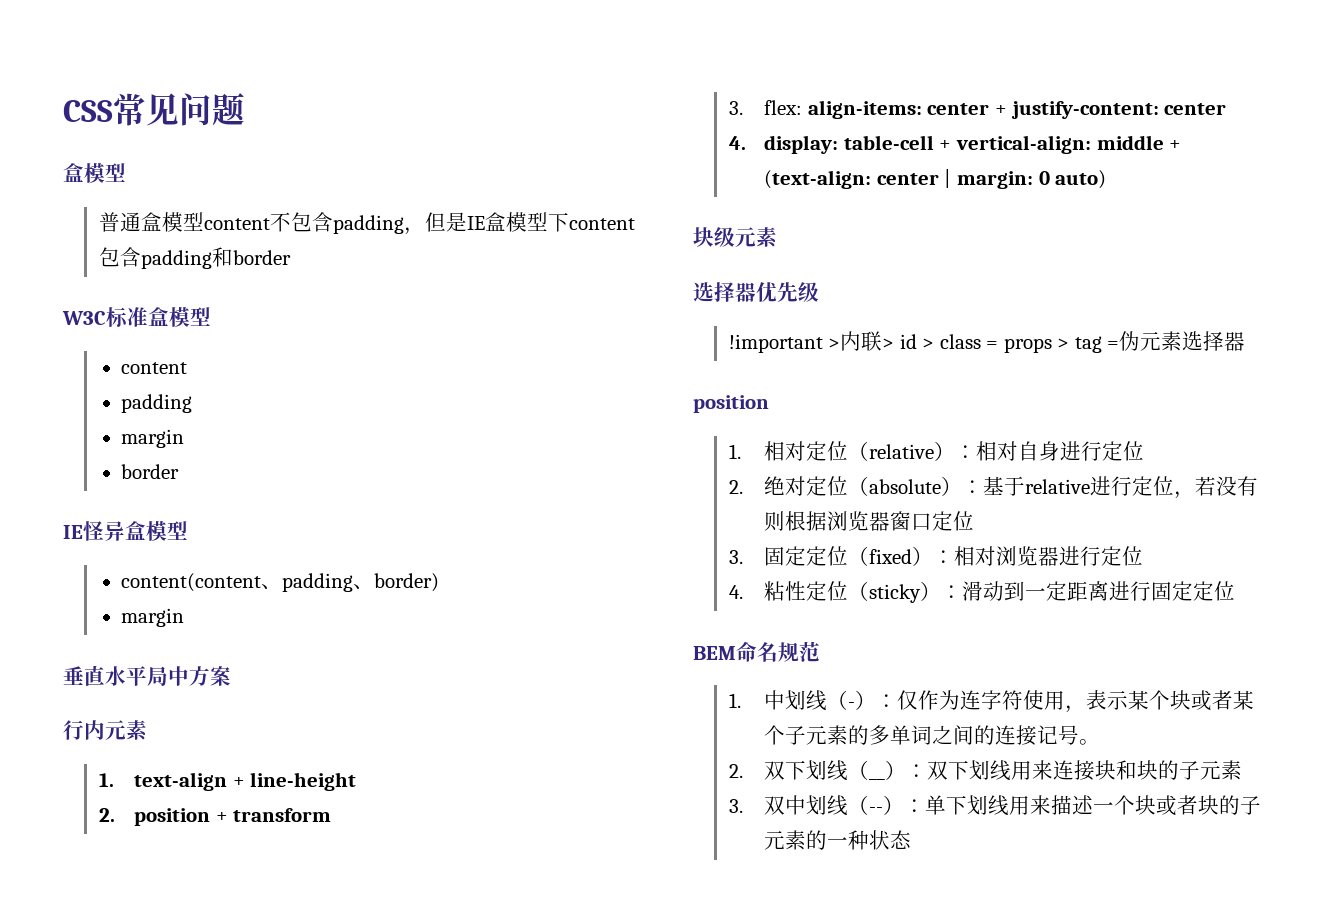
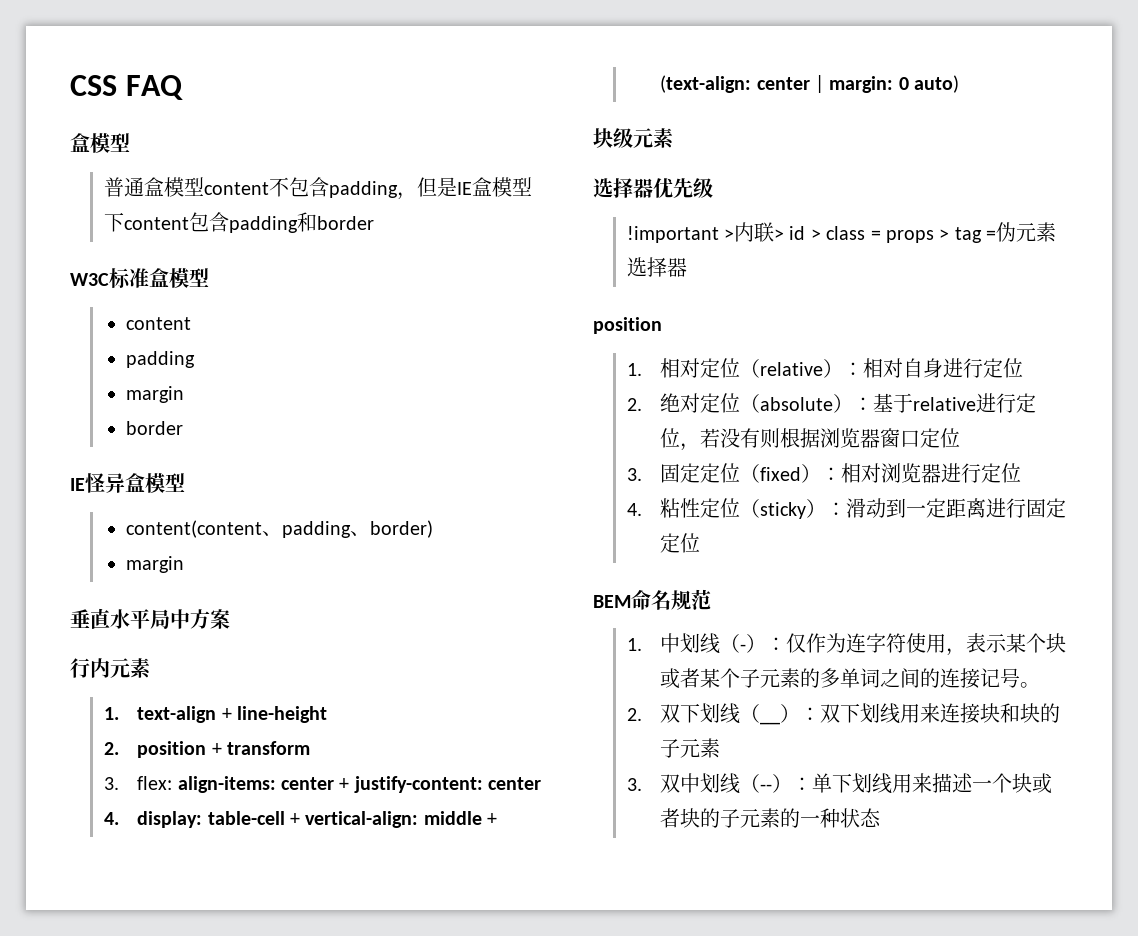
- CSS常见问题
+ CSS FAQ

